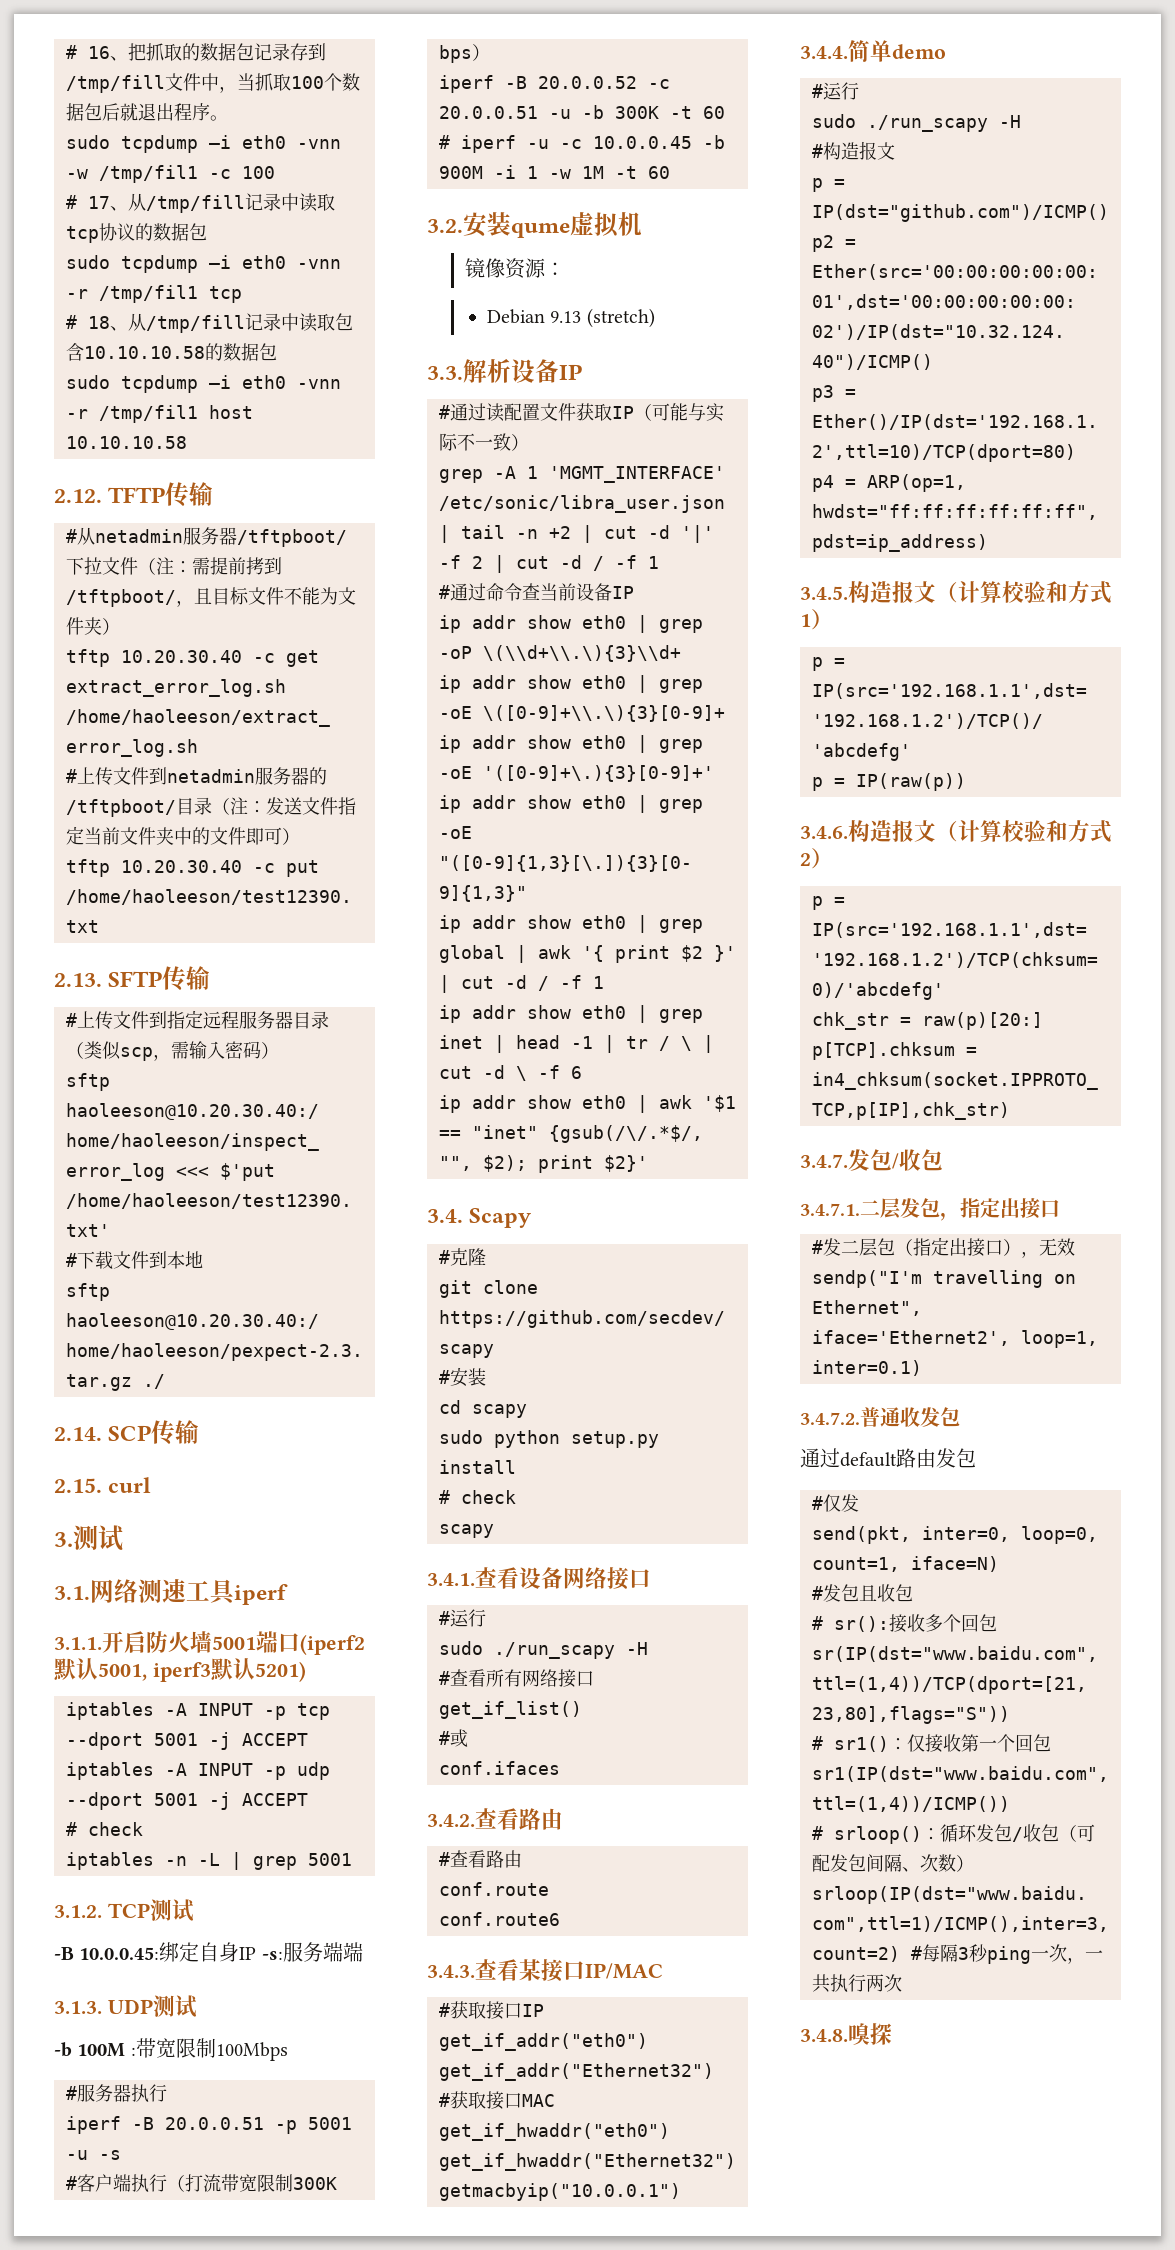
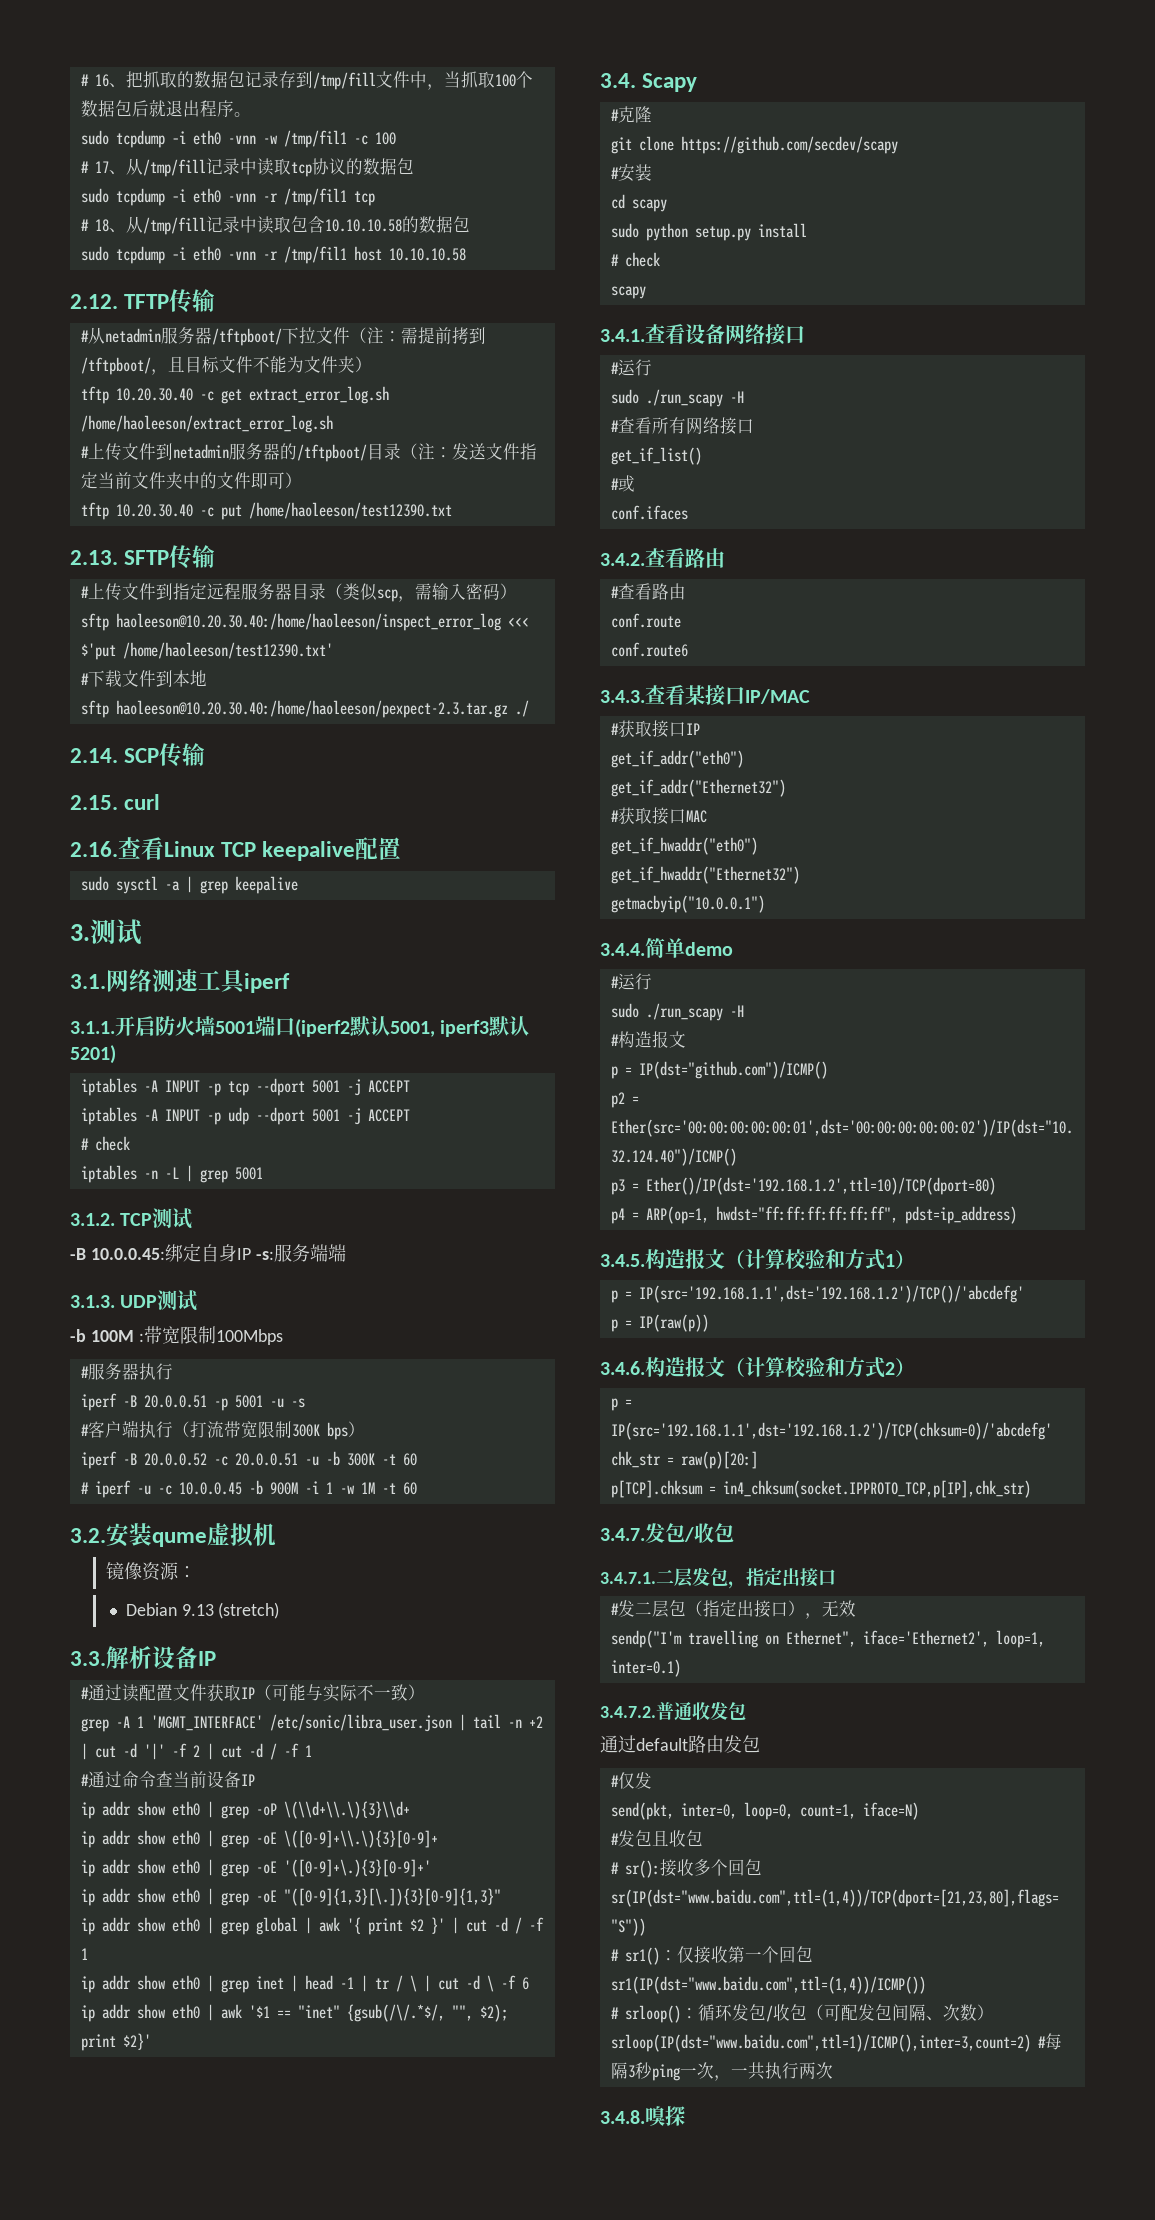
+ 2.16.查看Linux TCP keepalive配置
+ sudo sysctl -a | grep keepalive

